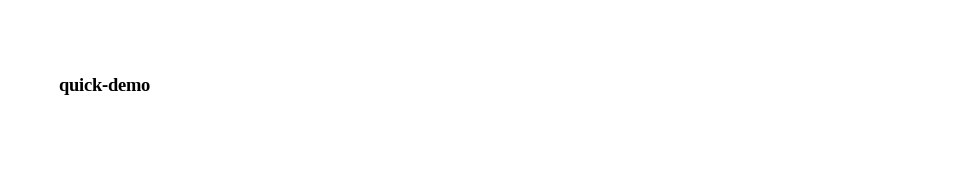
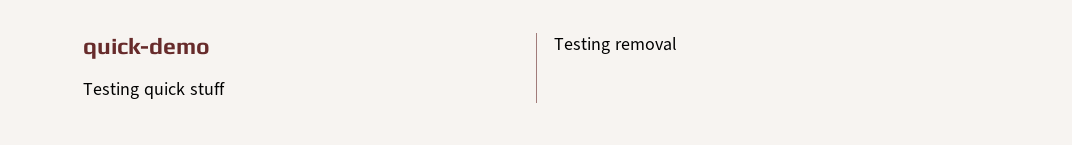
+ Testing quick stuff
+ Testing removal

